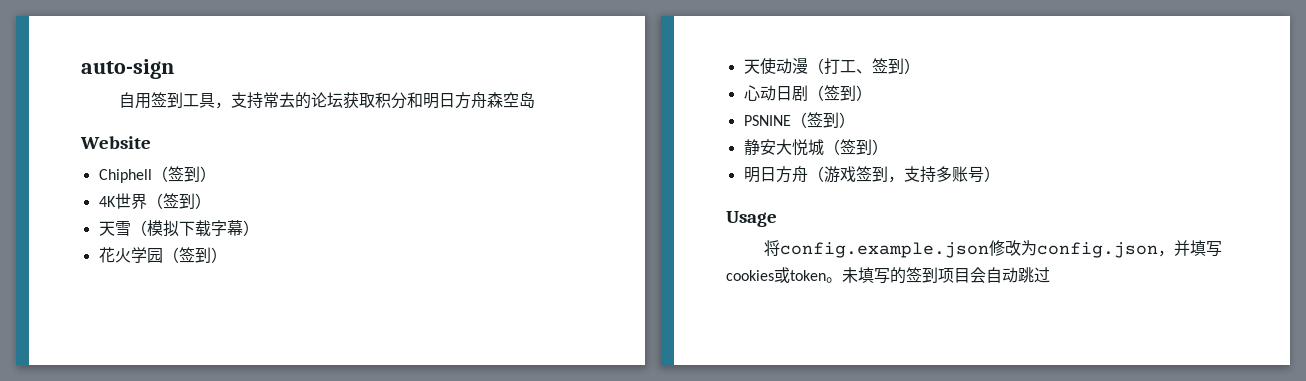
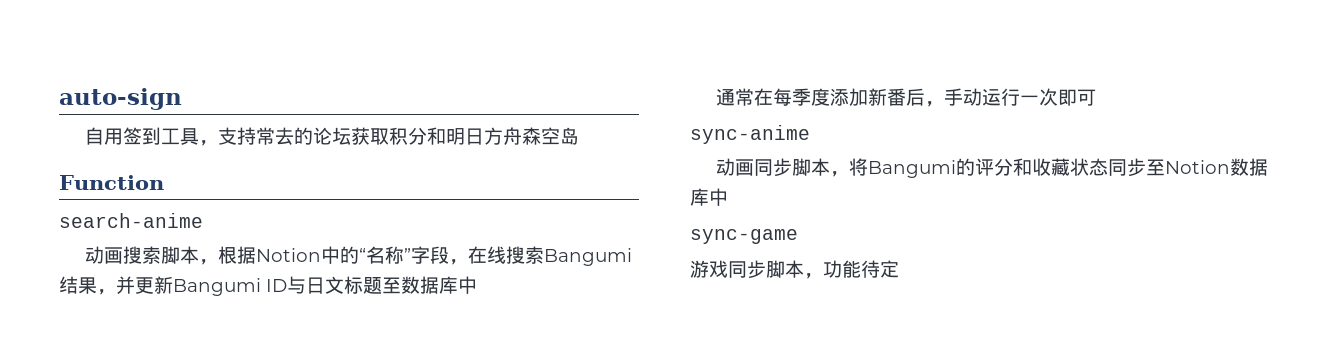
- Website
- Chiphell（签到）
- 4K世界（签到）
- 天雪（模拟下载字幕）
- 花火学园（签到）
- 天使动漫（打工、签到）
- 心动日剧（签到）
- PSNINE（签到）
- 静安大悦城（签到）
- 明日方舟（游戏签到，支持多账号）
- Usage
- 将config.example.json修改为config.json，并填写cookies或token。未填写的签到项目会自动跳过
+ Function
+ search-anime
+ 动画搜索脚本，根据Notion中的“名称”字段，在线搜索Bangumi结果，并更新Bangumi ID与日文标题至数据库中
+ 通常在每季度添加新番后，手动运行一次即可
+ sync-anime
+ 动画同步脚本，将Bangumi的评分和收藏状态同步至Notion数据库中
+ sync-game
+ 游戏同步脚本，功能待定

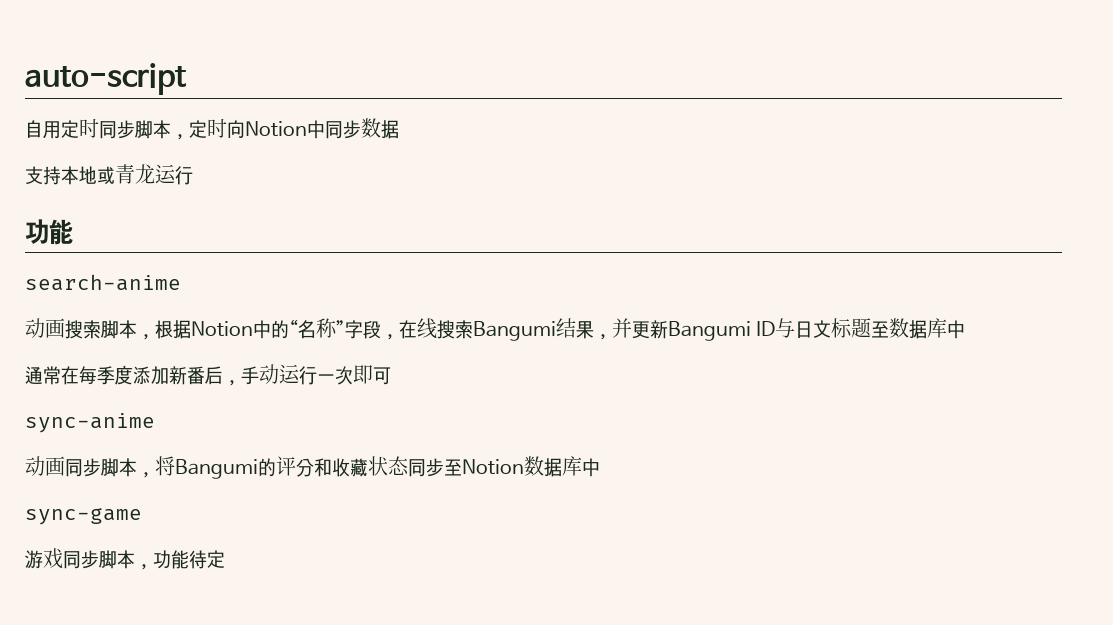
- auto-sign
+ auto-script
- 自用签到工具，支持常去的论坛获取积分和明日方舟森空岛
- Function
+ 自用定时同步脚本，定时向Notion中同步数据
+ 支持本地或青龙运行
+ 功能

